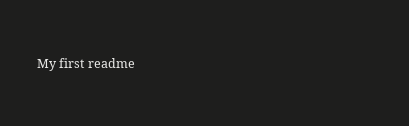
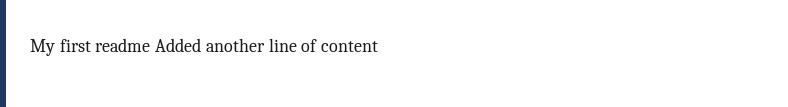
- My first readme
+ My first readme Added another line of content

